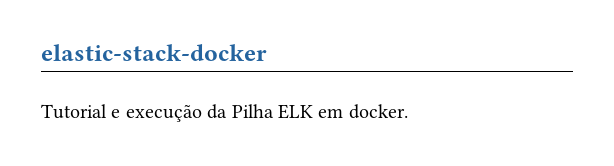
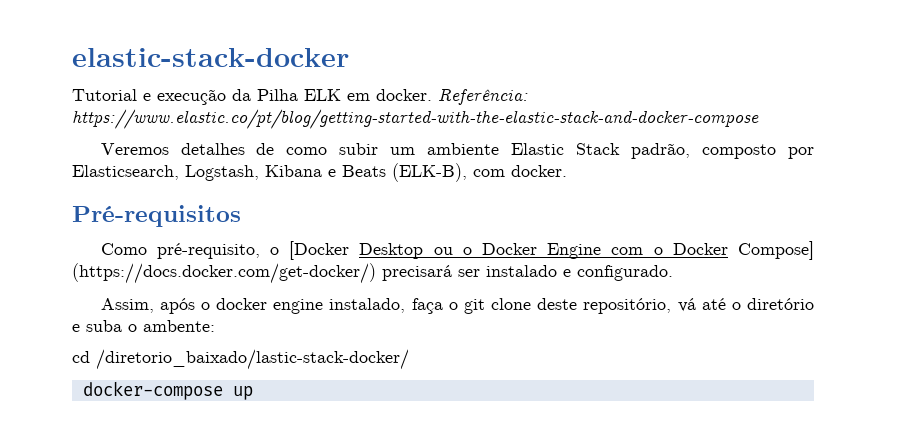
+ Referência: https://www.elastic.co/pt/blog/getting-started-with-the-elastic-stack-and-docker-compose
+ Veremos detalhes de como subir um ambiente Elastic Stack padrão, composto por Elasticsearch, Logstash, Kibana e Beats (ELK-B), com docker.
+ Pré-requisitos
+ Como pré-requisito, o [Docker Desktop ou o Docker Engine com o Docker Compose] (https://docs.docker.com/get-docker/) precisará ser instalado e configurado.
+ Assim, após o docker engine instalado, faça o git clone deste repositório, vá até o diretório e suba o ambente:
+ cd /diretorio_baixado/lastic-stack-docker/
+ docker-compose up

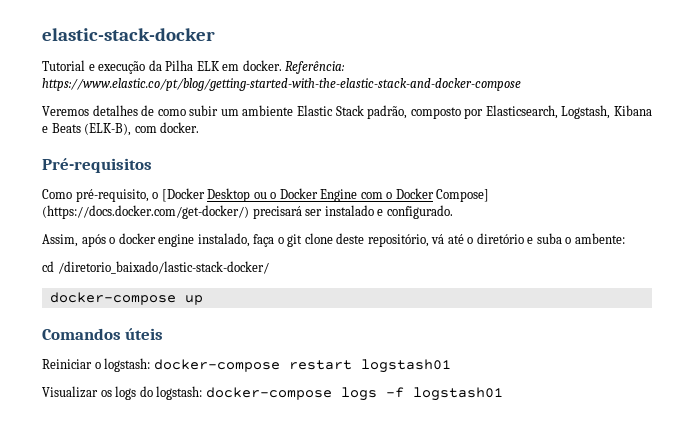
+ Comandos úteis
+ Reiniciar o logstash: docker-compose restart logstash01
+ Visualizar os logs do logstash: docker-compose logs -f logstash01

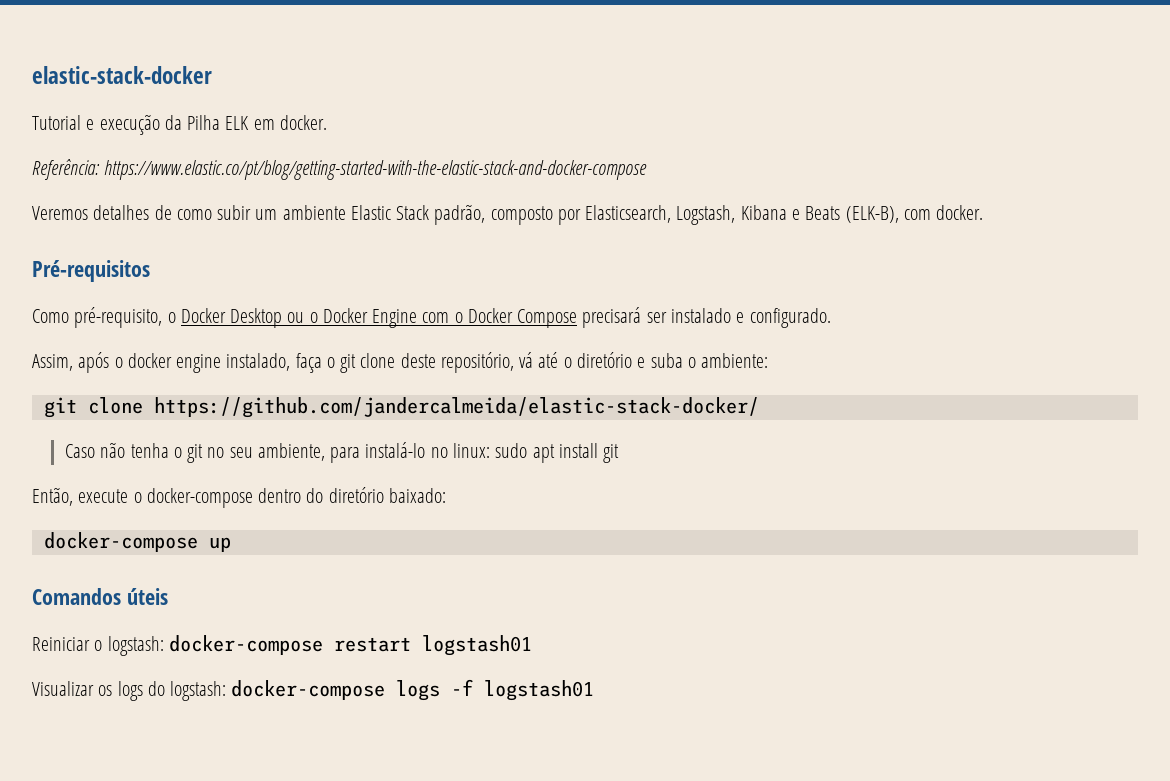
- Tutorial e execução da Pilha ELK em docker. Referência: https://www.elastic.co/pt/blog/getting-started-with-the-elastic-stack-and-docker-compose
+ Tutorial e execução da Pilha ELK em docker.
+ Referência: https://www.elastic.co/pt/blog/getting-started-with-the-elastic-stack-and-docker-compose
- Como pré-requisito, o [Docker Desktop ou o Docker Engine com o Docker Compose] (https://docs.docker.com/get-docker/) precisará ser instalado e configurado.
+ Como pré-requisito, o Docker Desktop ou o Docker Engine com o Docker Compose precisará ser instalado e configurado.
- Assim, após o docker engine instalado, faça o git clone deste repositório, vá até o diretório e suba o ambente:
- cd /diretorio_baixado/lastic-stack-docker/
+ Assim, após o docker engine instalado, faça o git clone deste repositório, vá até o diretório e suba o ambiente:
+ git clone https://github.com/jandercalmeida/elastic-stack-docker/
+ Caso não tenha o git no seu ambiente, para instalá-lo no linux: sudo apt install git
+ Então, execute o docker-compose dentro do diretório baixado:

